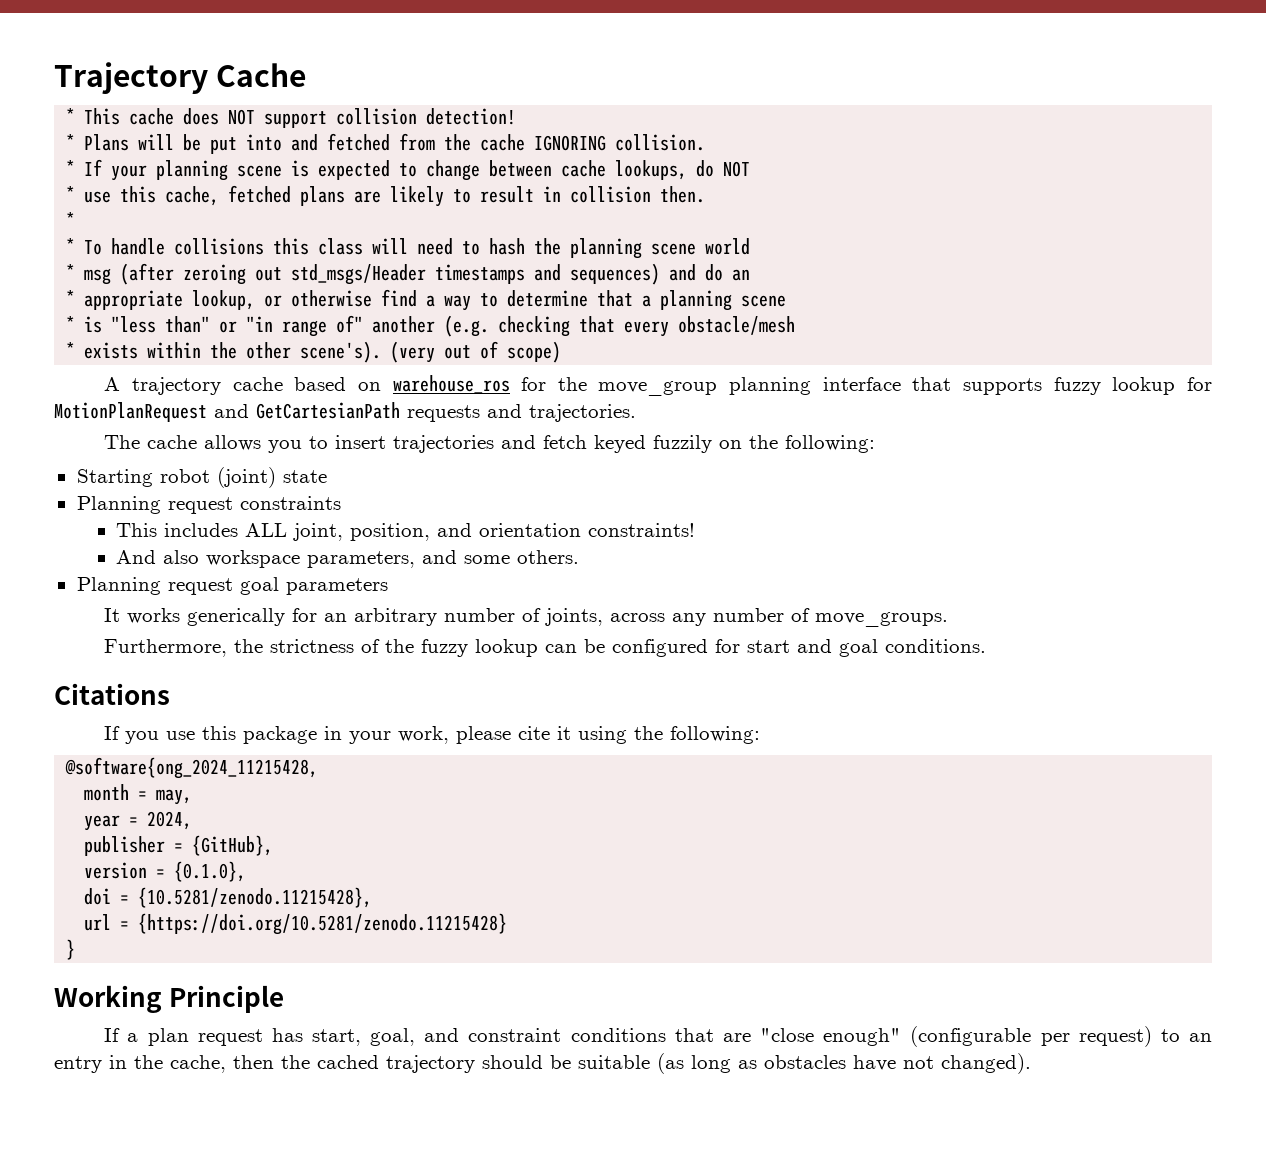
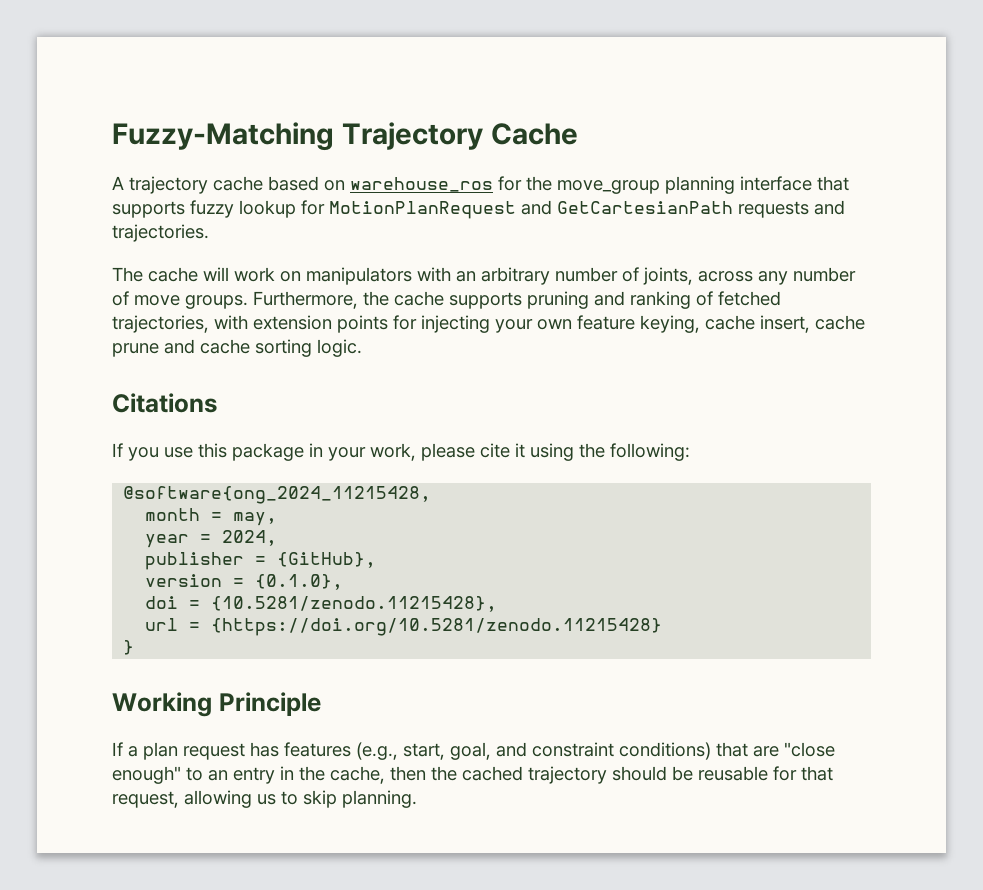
- Trajectory Cache
+ Fuzzy-Matching Trajectory Cache
- * This cache does NOT support collision detection!
- * Plans will be put into and fetched from the cache IGNORING collision.
- * If your planning scene is expected to change between cache lookups, do NOT
- * use this cache, fetched plans are likely to result in collision then.
- *
- * To handle collisions this class will need to hash the planning scene world
- * msg (after zeroing out std_msgs/Header timestamps and sequences) and do an
- * appropriate lookup, or otherwise find a way to determine that a planning scene
- * is "less than" or "in range of" another (e.g. checking that every obstacle/mesh
- * exists within the other scene's). (very out of scope)
- The cache allows you to insert trajectories and fetch keyed fuzzily on the following:
- Starting robot (joint) state
- Planning request constraints
- This includes ALL joint, position, and orientation constraints!
- And also workspace parameters, and some others.
- Planning request goal parameters
- It works generically for an arbitrary number of joints, across any number of move_groups.
- Furthermore, the strictness of the fuzzy lookup can be configured for start and goal conditions.
+ The cache will work on manipulators with an arbitrary number of joints, across any number of move groups. Furthermore, the cache supports pruning and ranking of fetched trajectories, with extension points for injecting your own feature keying, cache insert, cache prune and cache sorting logic.
- If a plan request has start, goal, and constraint conditions that are "close enough" (configurable per request) to an entry in the cache, then the cached trajectory should be suitable (as long as obstacles have not changed).
+ If a plan request has features (e.g., start, goal, and constraint conditions) that are "close enough" to an entry in the cache, then the cached trajectory should be reusable for that request, allowing us to skip planning.

